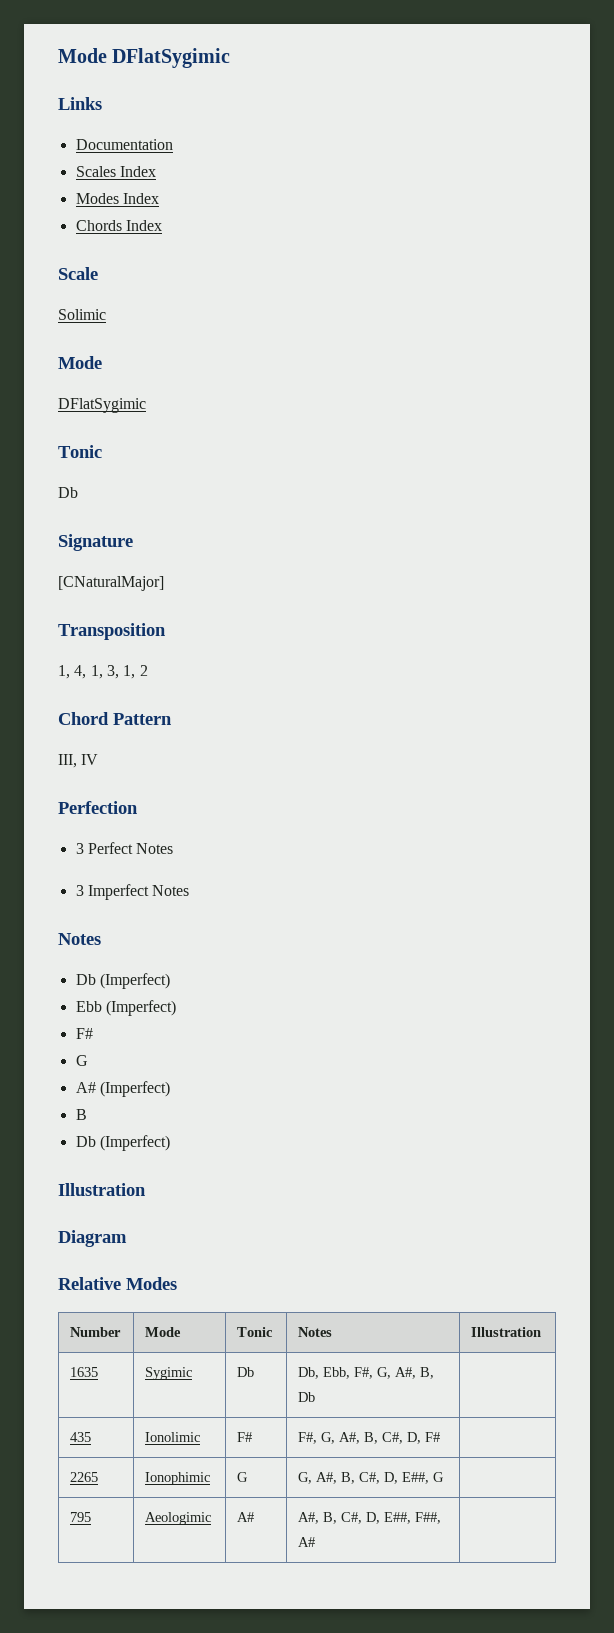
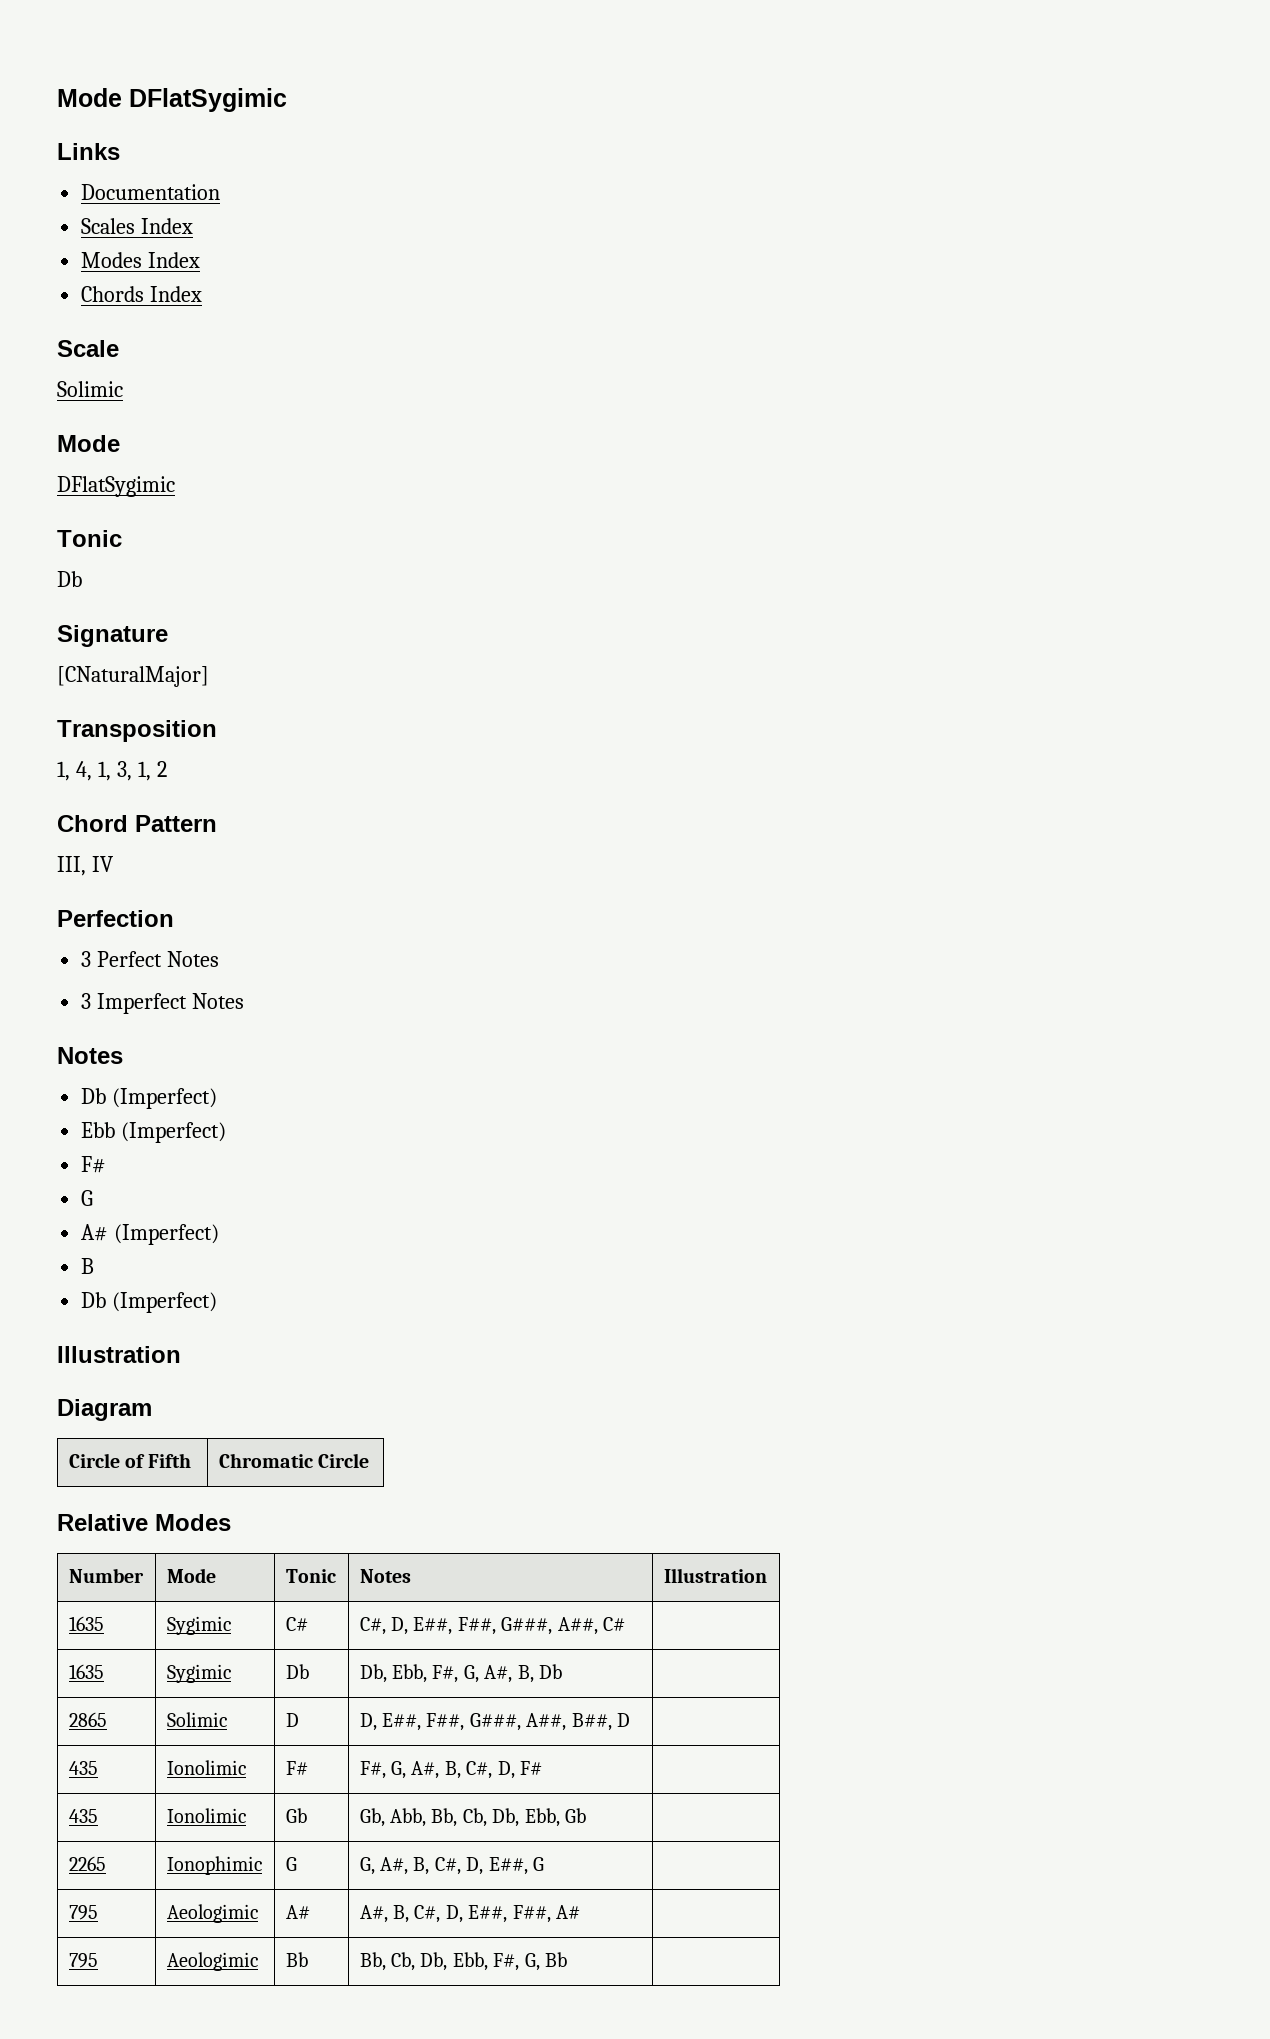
+ Circle of Fifth | Chromatic Circle
+ 1635 | Sygimic | C# | C#, D, E##, F##, G###, A##, C# |
+ 2865 | Solimic | D | D, E##, F##, G###, A##, B##, D |
+ 435 | Ionolimic | Gb | Gb, Abb, Bb, Cb, Db, Ebb, Gb |
+ 795 | Aeologimic | Bb | Bb, Cb, Db, Ebb, F#, G, Bb |

